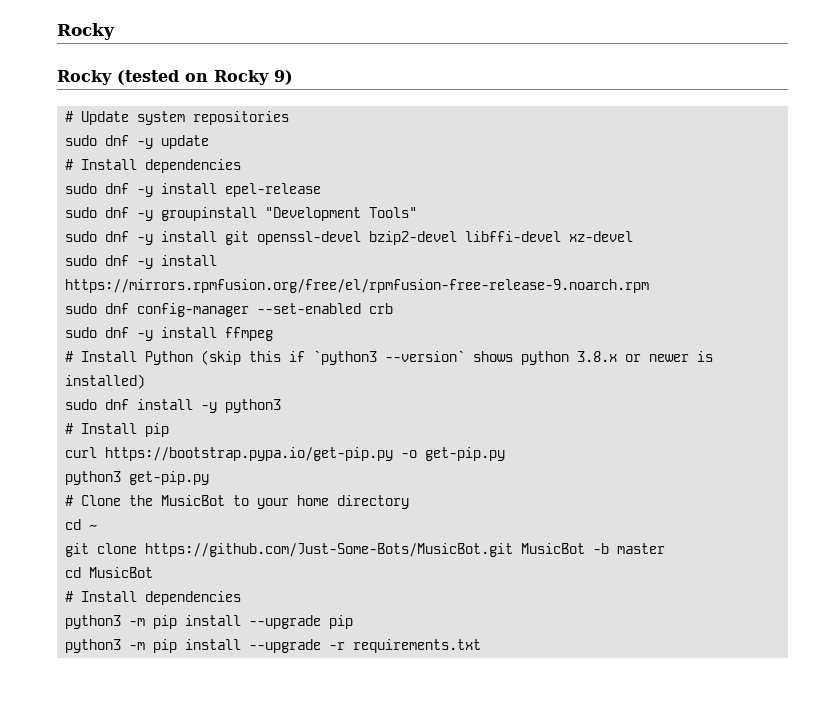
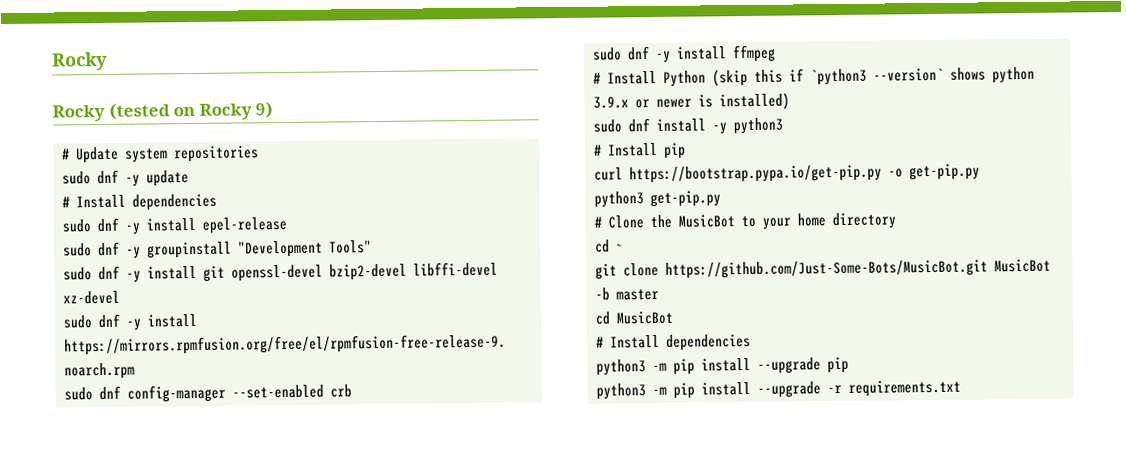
- # Install Python (skip this if `python3 --version` shows python 3.8.x or newer is installed)
+ # Install Python (skip this if `python3 --version` shows python 3.9.x or newer is installed)

